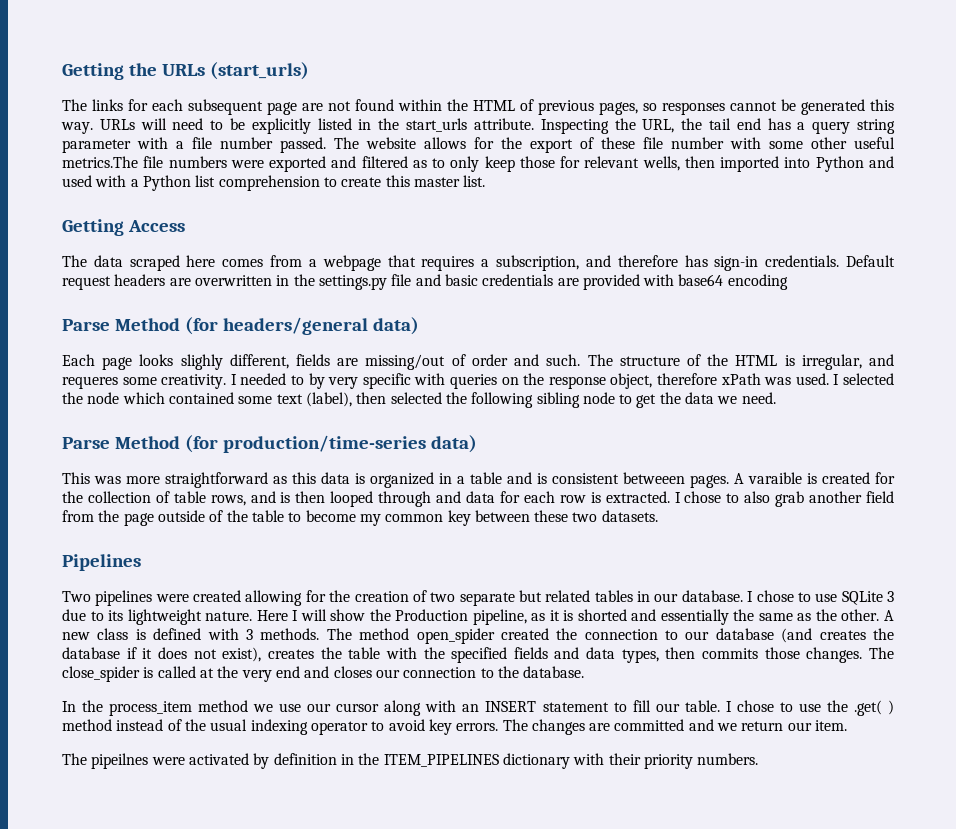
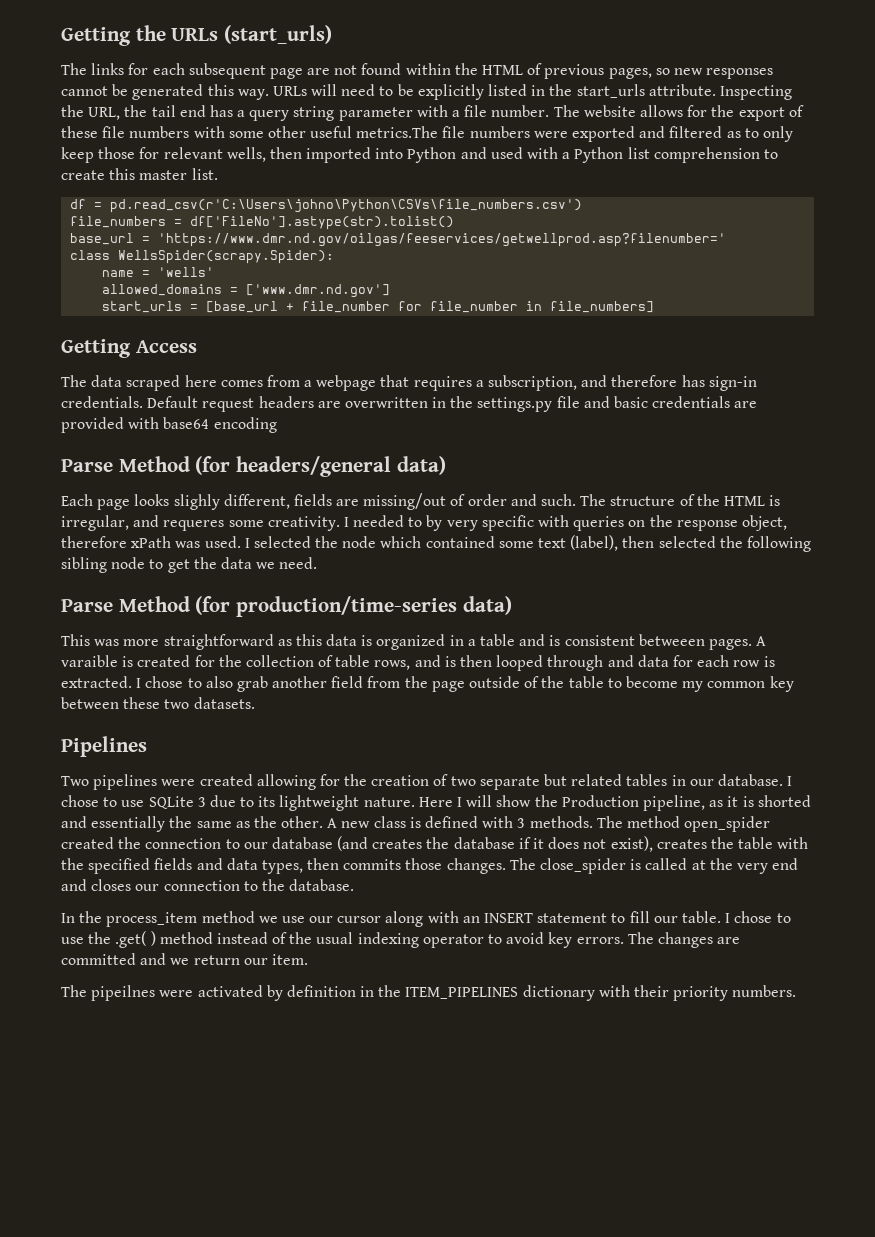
- The links for each subsequent page are not found within the HTML of previous pages, so responses cannot be generated this way.
+ The links for each subsequent page are not found within the HTML of previous pages, so new responses cannot be generated this way.
- Inspecting the URL, the tail end has a query string parameter with a file number passed.
+ Inspecting the URL, the tail end has a query string parameter with a file number.
- The website allows for the export of these file number with some other useful metrics.The file numbers were exported and filtered as to only keep those for relevant wells, then imported into Python and used with a Python list comprehension to create this master list.
+ The website allows for the export of these file numbers with some other useful metrics.The file numbers were exported and filtered as to only keep those for relevant wells, then imported into Python and used with a Python list comprehension to create this master list.
+ df = pd.read_csv(r'C:\Users\johno\Python\CSVs\file_numbers.csv')
+ file_numbers = df['FileNo'].astype(str).tolist()
+ base_url = 'https://www.dmr.nd.gov/oilgas/feeservices/getwellprod.asp?filenumber='
+ class WellsSpider(scrapy.Spider):
+ name = 'wells'
+ allowed_domains = ['www.dmr.nd.gov']
+ start_urls = [base_url + file_number for file_number in file_numbers]

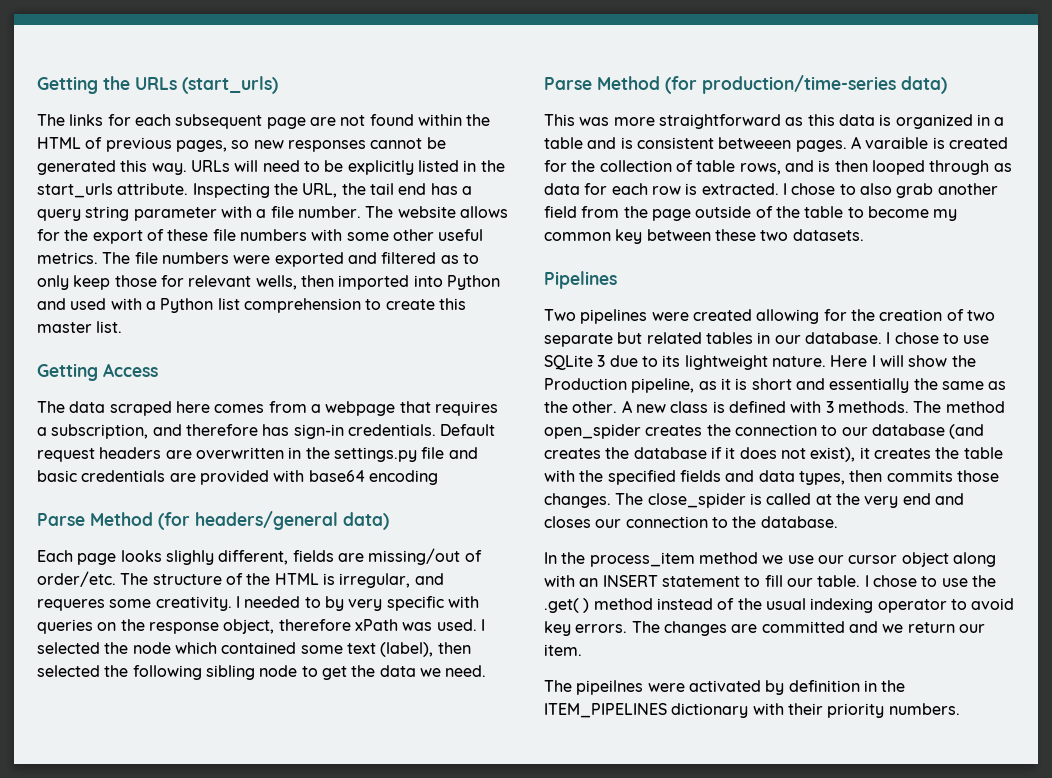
- The website allows for the export of these file numbers with some other useful metrics.The file numbers were exported and filtered as to only keep those for relevant wells, then imported into Python and used with a Python list comprehension to create this master list.
+ The website allows for the export of these file numbers with some other useful metrics. The file numbers were exported and filtered as to only keep those for relevant wells, then imported into Python and used with a Python list comprehension to create this master list.
- df = pd.read_csv(r'C:\Users\johno\Python\CSVs\file_numbers.csv')
- file_numbers = df['FileNo'].astype(str).tolist()
- base_url = 'https://www.dmr.nd.gov/oilgas/feeservices/getwellprod.asp?filenumber='
- class WellsSpider(scrapy.Spider):
- name = 'wells'
- allowed_domains = ['www.dmr.nd.gov']
- start_urls = [base_url + file_number for file_number in file_numbers]
- Each page looks slighly different, fields are missing/out of order and such.
+ Each page looks slighly different, fields are missing/out of order/etc.
- A varaible is created for the collection of table rows, and is then looped through and data for each row is extracted.
+ A varaible is created for the collection of table rows, and is then looped through as data for each row is extracted.
- Here I will show the Production pipeline, as it is shorted and essentially the same as the other.
+ Here I will show the Production pipeline, as it is short and essentially the same as the other.
- The method open_spider created the connection to our database (and creates the database if it does not exist), creates the table with the specified fields and data types, then commits those changes.
+ The method open_spider creates the connection to our database (and creates the database if it does not exist), it creates the table with the specified fields and data types, then commits those changes.
- In the process_item method we use our cursor along with an INSERT statement to fill our table.
+ In the process_item method we use our cursor object along with an INSERT statement to fill our table.

